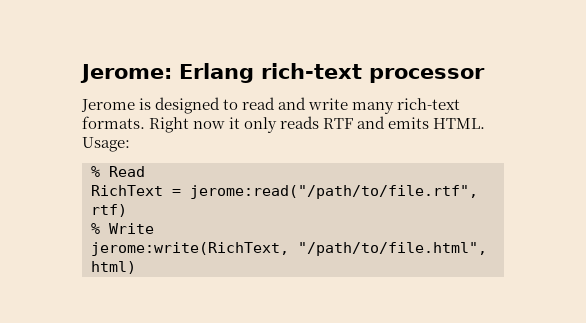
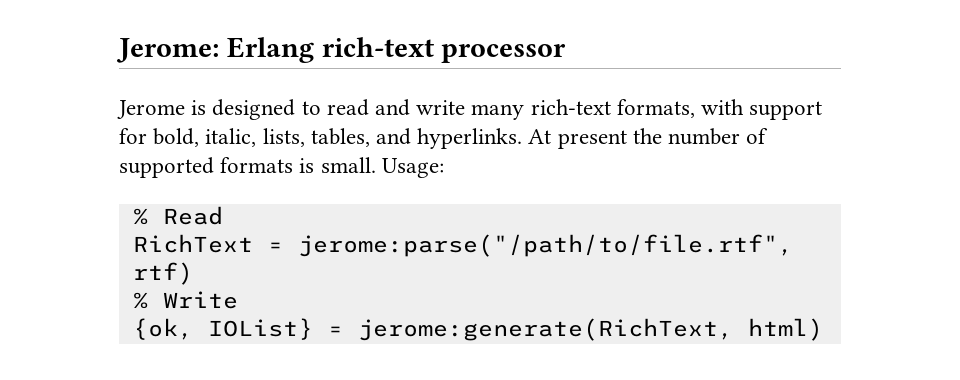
- Jerome is designed to read and write many rich-text formats. Right now it only reads RTF and emits HTML.
+ Jerome is designed to read and write many rich-text formats, with support for bold, italic, lists, tables, and hyperlinks. At present the number of supported formats is small.
- RichText = jerome:read("/path/to/file.rtf", rtf)
+ RichText = jerome:parse("/path/to/file.rtf", rtf)
- jerome:write(RichText, "/path/to/file.html", html)
+ {ok, IOList} = jerome:generate(RichText, html)

